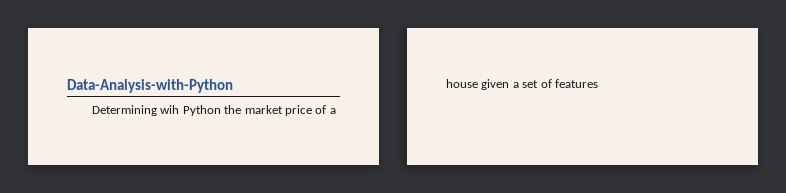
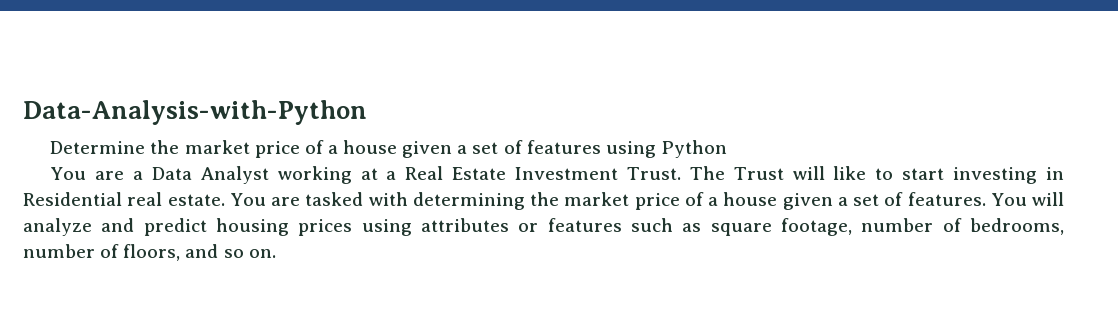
- Determining wih Python the market price of a house given a set of features
+ Determine the market price of a house given a set of features using Python
+ You are a Data Analyst working at a Real Estate Investment Trust. The Trust will like to start investing in Residential real estate. You are tasked with determining the market price of a house given a set of features. You will analyze and predict housing prices using attributes or features such as square footage, number of bedrooms, number of floors, and so on.

